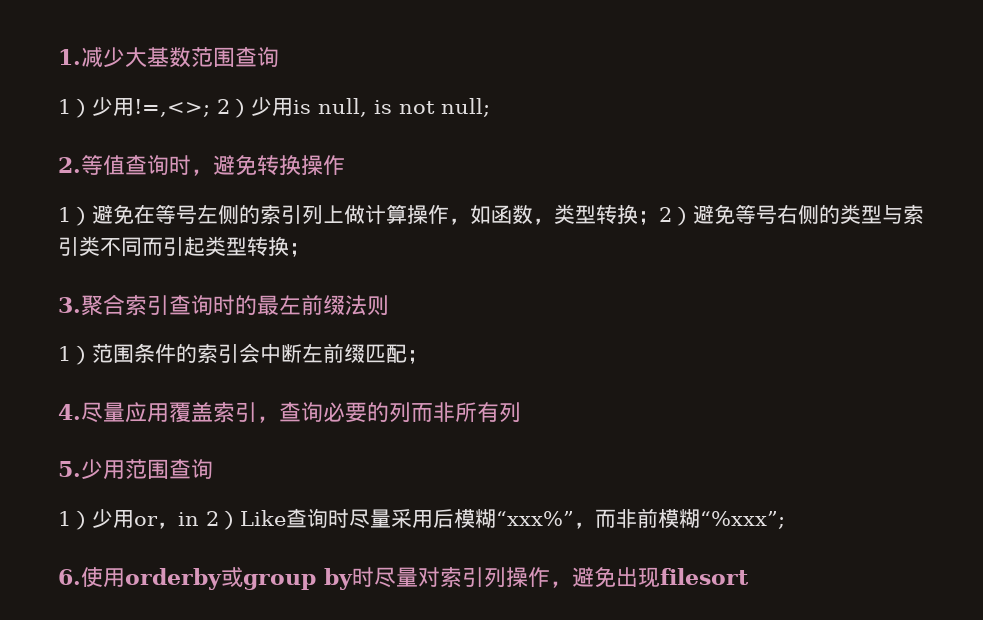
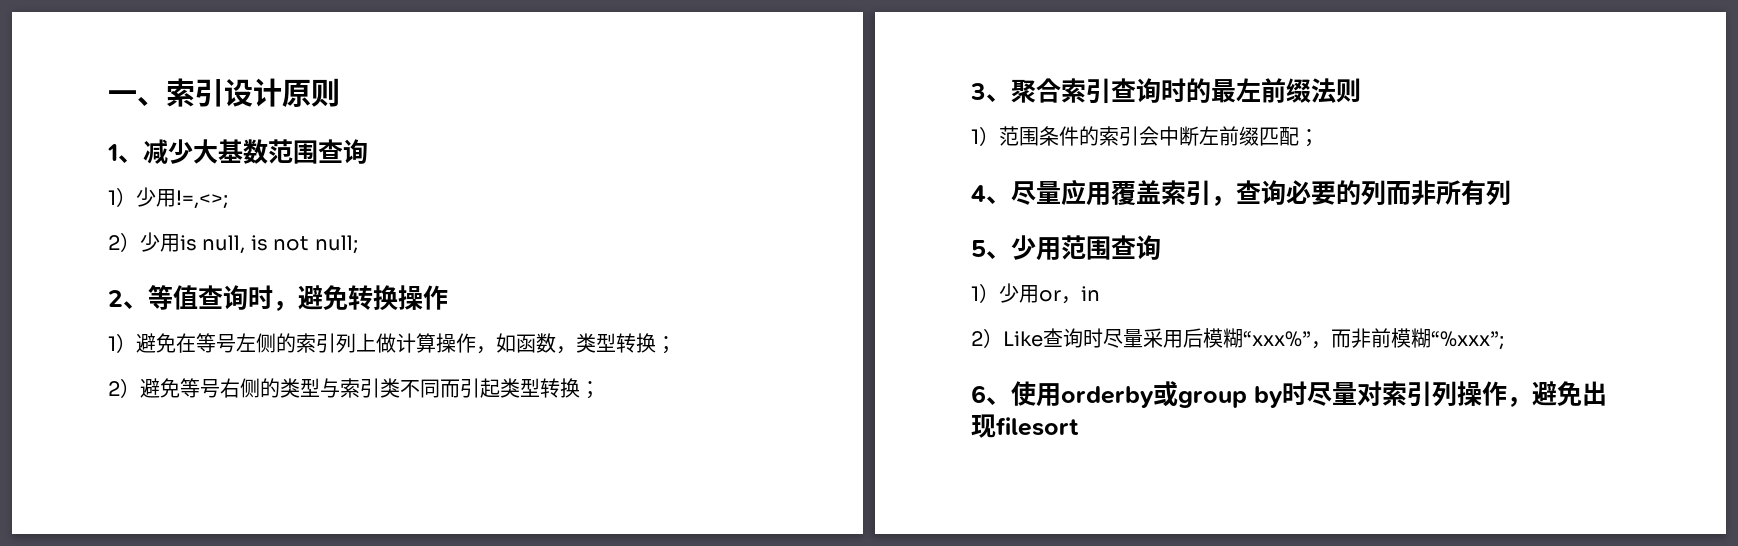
- 1.减少大基数范围查询
+ 一、索引设计原则
+ 1、减少大基数范围查询
- 1）少用!=,<>; 2）少用is null, is not null;
+ 1）少用!=,<>;
+ 2）少用is null, is not null;
- 2.等值查询时，避免转换操作
+ 2、等值查询时，避免转换操作
- 1）避免在等号左侧的索引列上做计算操作，如函数，类型转换；2）避免等号右侧的类型与索引类不同而引起类型转换；
+ 1）避免在等号左侧的索引列上做计算操作，如函数，类型转换；
+ 2）避免等号右侧的类型与索引类不同而引起类型转换；
- 3.聚合索引查询时的最左前缀法则
+ 3、聚合索引查询时的最左前缀法则
- 4.尽量应用覆盖索引，查询必要的列而非所有列
+ 4、尽量应用覆盖索引，查询必要的列而非所有列
- 5.少用范围查询
+ 5、少用范围查询
- 1）少用or，in 2）Like查询时尽量采用后模糊“xxx%”，而非前模糊“%xxx”;
+ 1）少用or，in
+ 2）Like查询时尽量采用后模糊“xxx%”，而非前模糊“%xxx”;
- 6.使用orderby或group by时尽量对索引列操作，避免出现filesort
+ 6、使用orderby或group by时尽量对索引列操作，避免出现filesort

